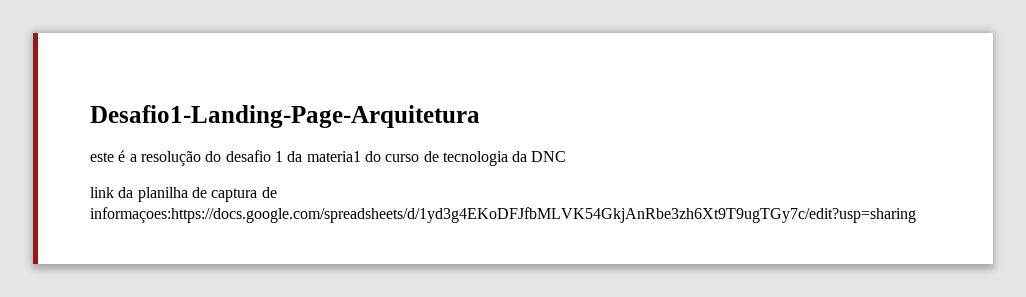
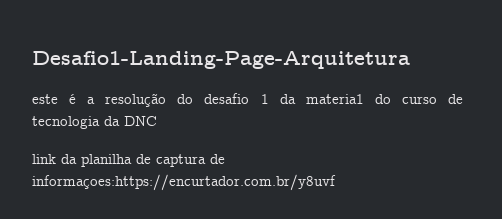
- link da planilha de captura de informaçoes:https://docs.google.com/spreadsheets/d/1yd3g4EKoDFJfbMLVK54GkjAnRbe3zh6Xt9T9ugTGy7c/edit?usp=sharing
+ link da planilha de captura de informaçoes:https://encurtador.com.br/y8uvf

